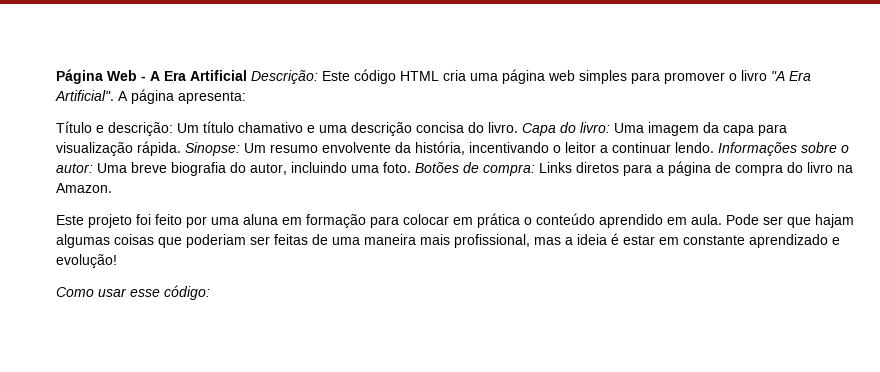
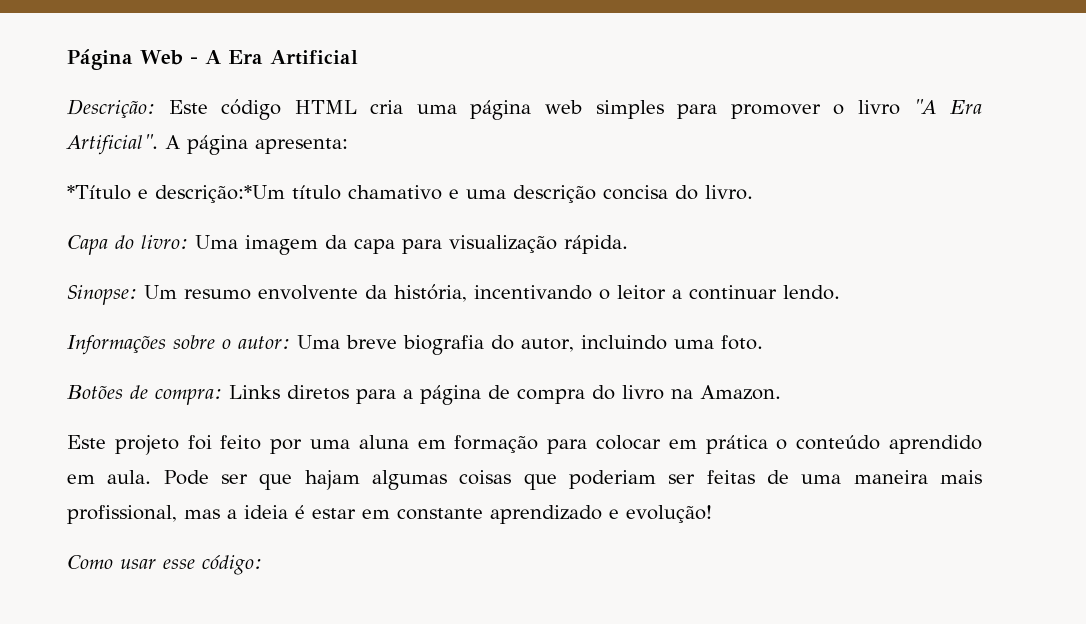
- Página Web - A Era Artificial Descrição: Este código HTML cria uma página web simples para promover o livro "A Era Artificial".
+ Página Web - A Era Artificial
+ Descrição: Este código HTML cria uma página web simples para promover o livro "A Era Artificial".
- Título e descrição: Um título chamativo e uma descrição concisa do livro. Capa do livro: Uma imagem da capa para visualização rápida. Sinopse: Um resumo envolvente da história, incentivando o leitor a continuar lendo. Informações sobre o autor: Uma breve biografia do autor, incluindo uma foto. Botões de compra: Links diretos para a página de compra do livro na Amazon.
+ *Título e descrição:*Um título chamativo e uma descrição concisa do livro.
+ Capa do livro: Uma imagem da capa para visualização rápida.
+ Sinopse: Um resumo envolvente da história, incentivando o leitor a continuar lendo.
+ Informações sobre o autor: Uma breve biografia do autor, incluindo uma foto.
+ Botões de compra: Links diretos para a página de compra do livro na Amazon.

